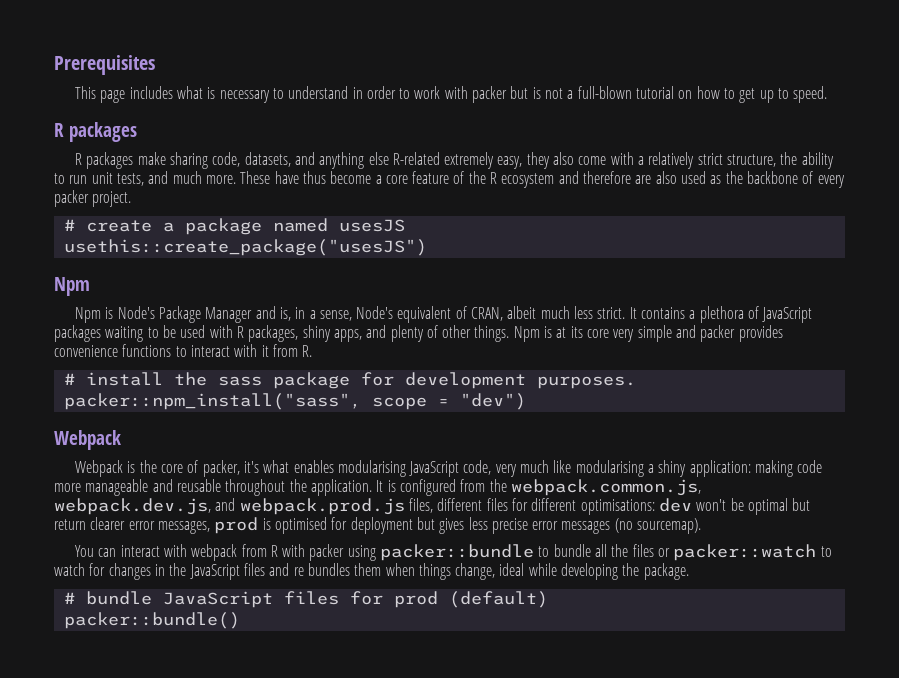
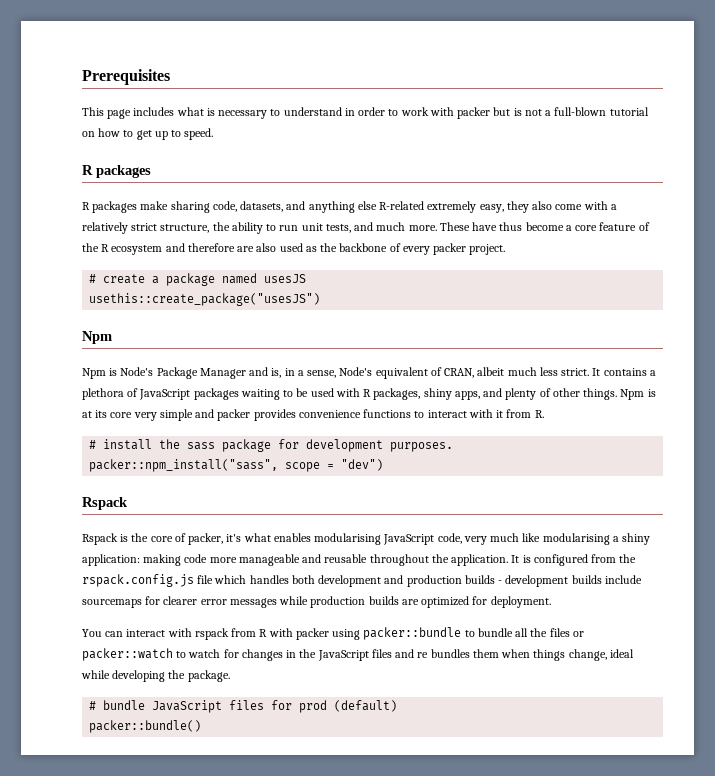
  packer::npm_install("sass", scope = "dev")
- Webpack
- Webpack is the core of packer, it's what enables modularising JavaScript code, very much like modularising a shiny application: making code more manageable and reusable throughout the application.
+ Rspack
+ Rspack is the core of packer, it's what enables modularising JavaScript code, very much like modularising a shiny application: making code more manageable and reusable throughout the application.
- It is configured from the webpack.common.js, webpack.dev.js, and webpack.prod.js files, different files for different optimisations: dev won't be optimal but return clearer error messages, prod is optimised for deployment but gives less precise error messages (no sourcemap).
+ It is configured from the rspack.config.js file which handles both development and production builds - development builds include sourcemaps for clearer error messages while production builds are optimized for deployment.
- You can interact with webpack from R with packer using packer::bundle to bundle all the files or packer::watch to watch for changes in the JavaScript files and re bundles them when things change, ideal while developing the package.
+ You can interact with rspack from R with packer using packer::bundle to bundle all the files or packer::watch to watch for changes in the JavaScript files and re bundles them when things change, ideal while developing the package.

